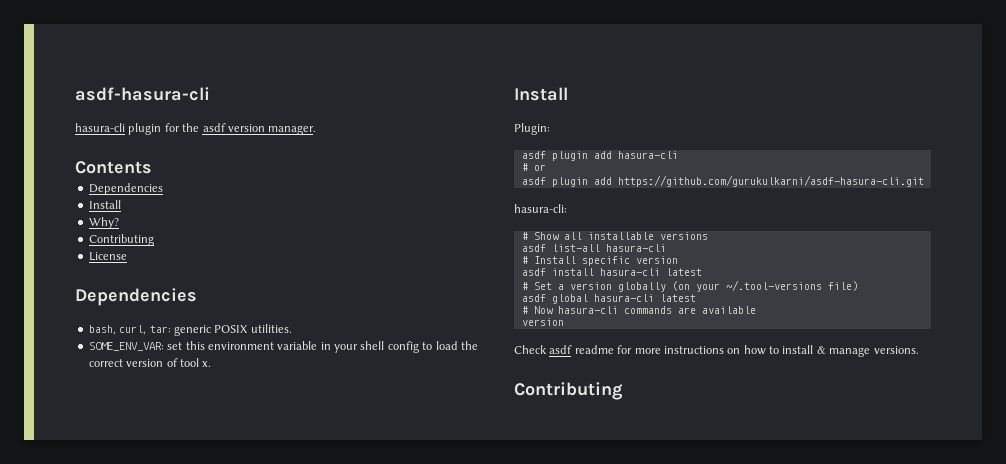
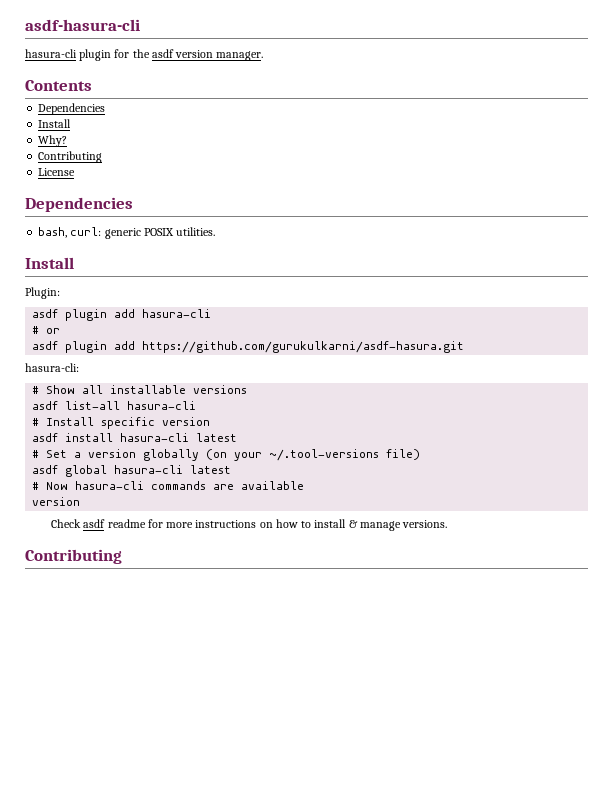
- bash, curl, tar: generic POSIX utilities.
+ bash, curl: generic POSIX utilities.
- SOME_ENV_VAR: set this environment variable in your shell config to load the correct version of tool x.
- asdf plugin add https://github.com/gurukulkarni/asdf-hasura-cli.git
+ asdf plugin add https://github.com/gurukulkarni/asdf-hasura.git

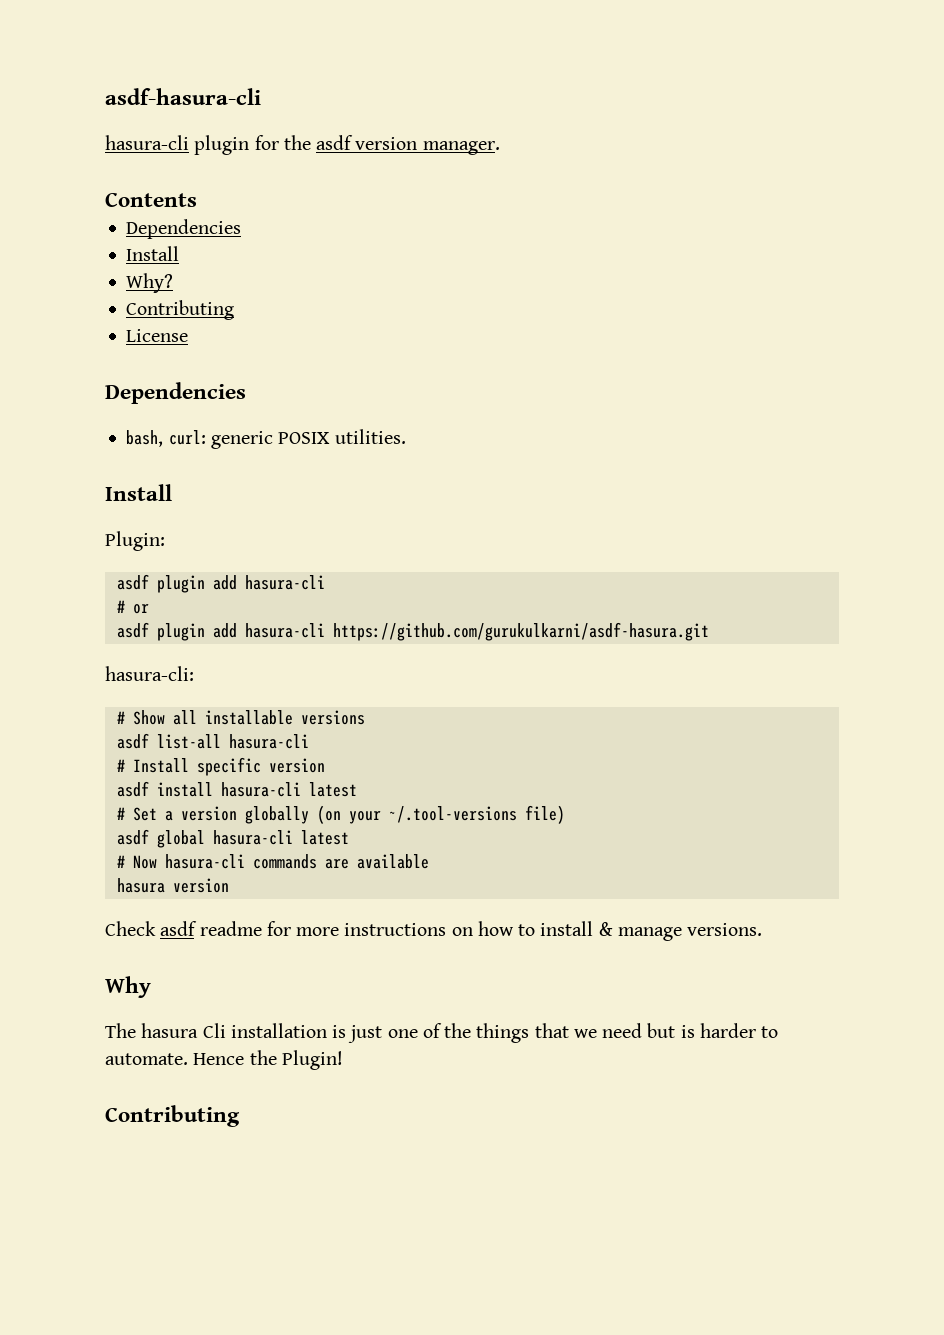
- asdf plugin add https://github.com/gurukulkarni/asdf-hasura.git
+ asdf plugin add hasura-cli https://github.com/gurukulkarni/asdf-hasura.git
  # Now hasura-cli commands are available
- version
+ hasura version
+ Why
+ The hasura Cli installation is just one of the things that we need but is harder to automate. Hence the Plugin!

